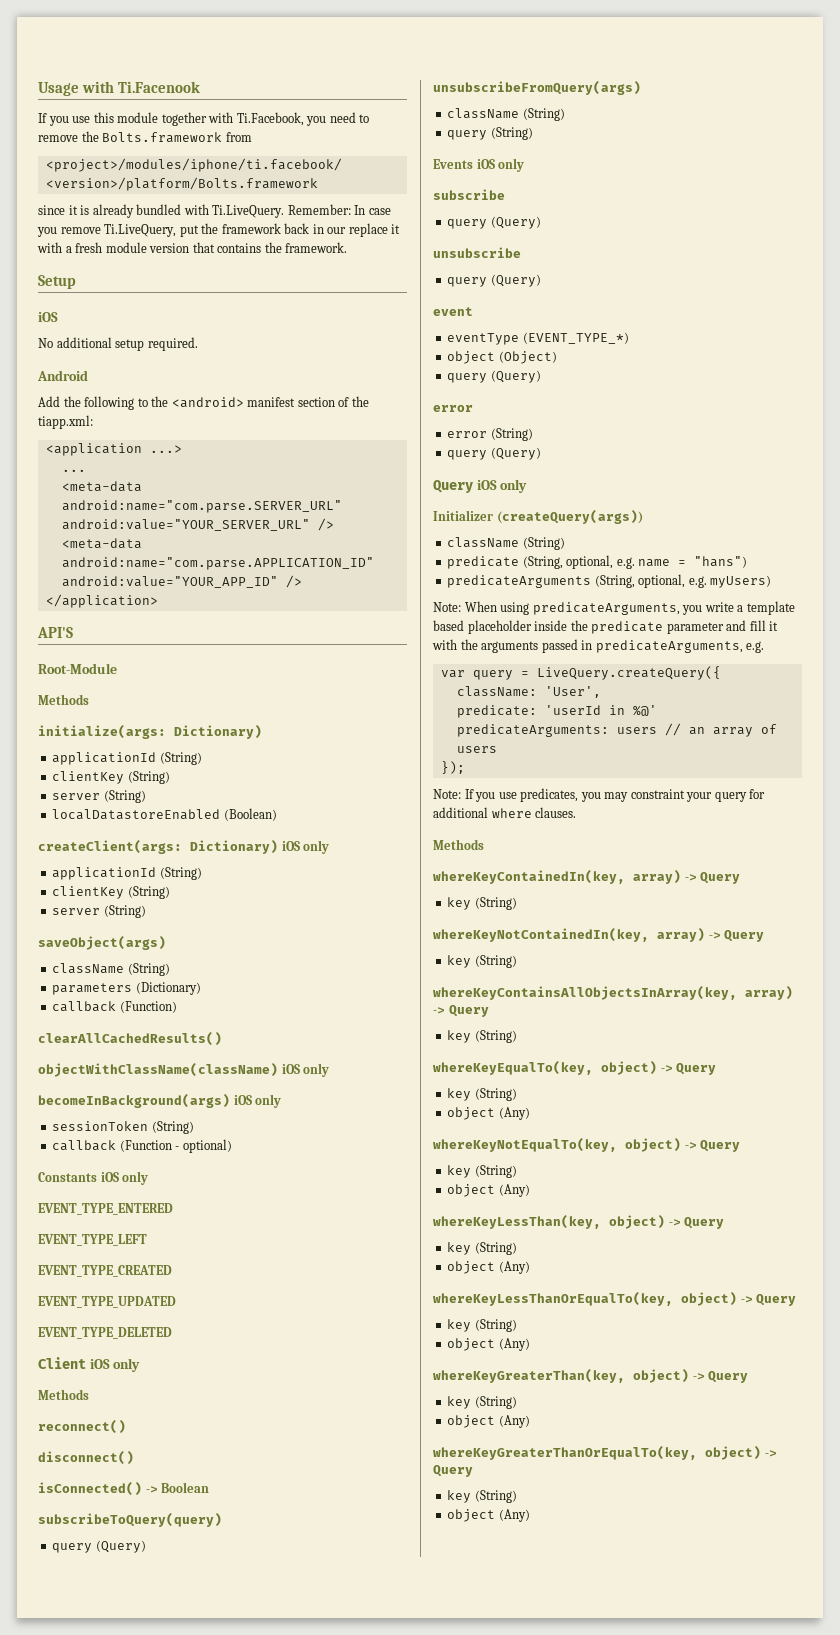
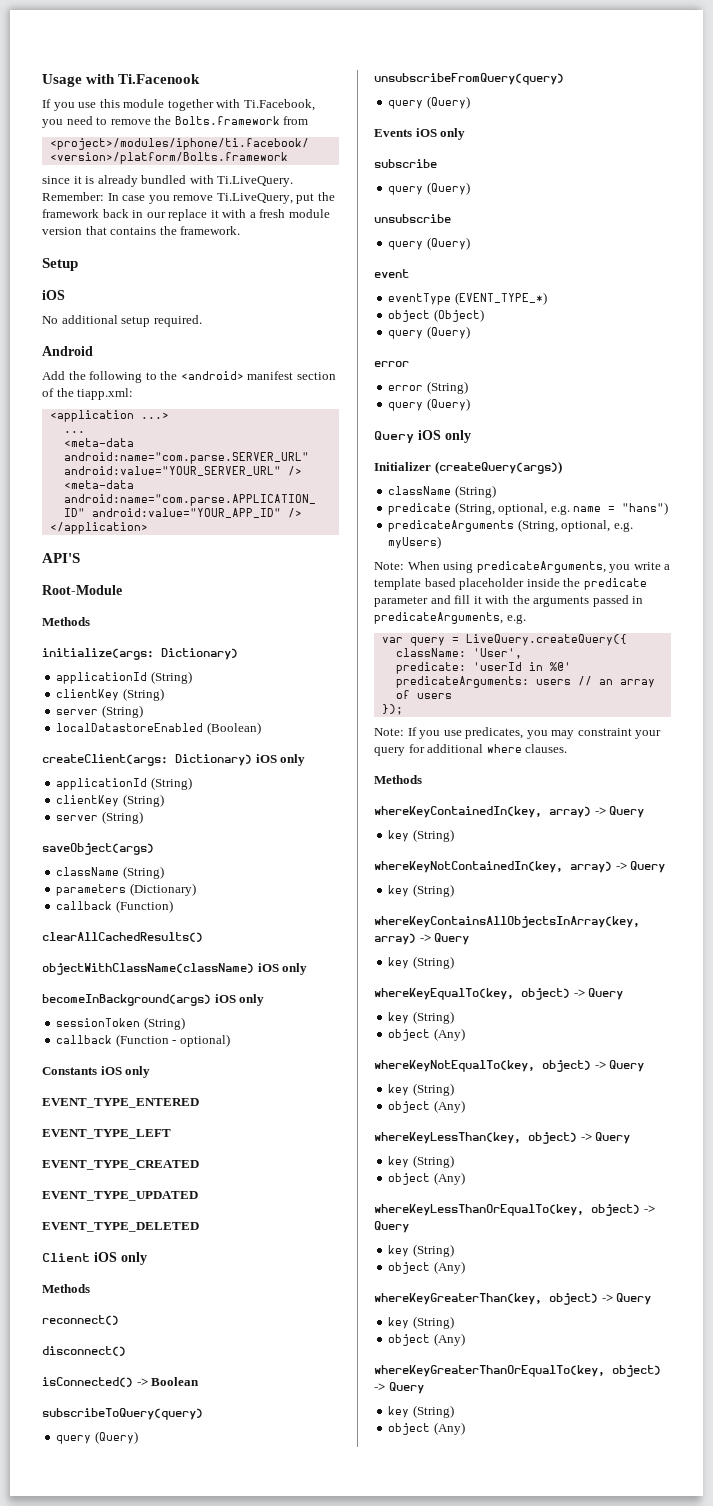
- unsubscribeFromQuery(args)
- className (String)
- query (String)
+ unsubscribeFromQuery(query)
+ query (Query)

